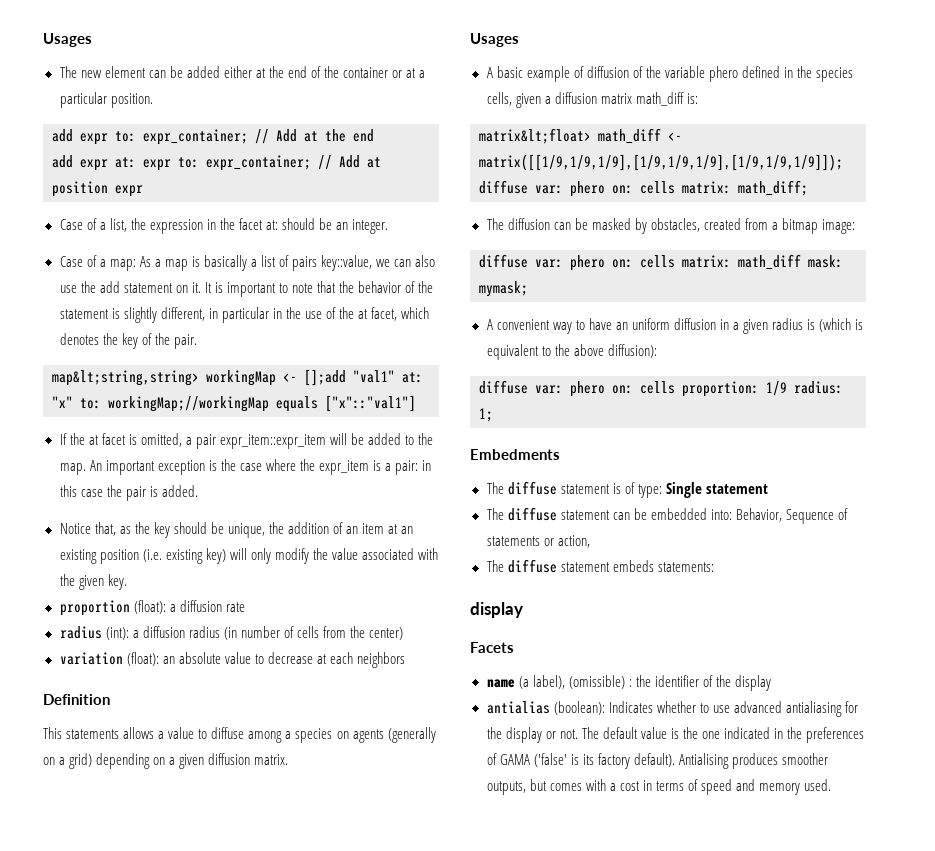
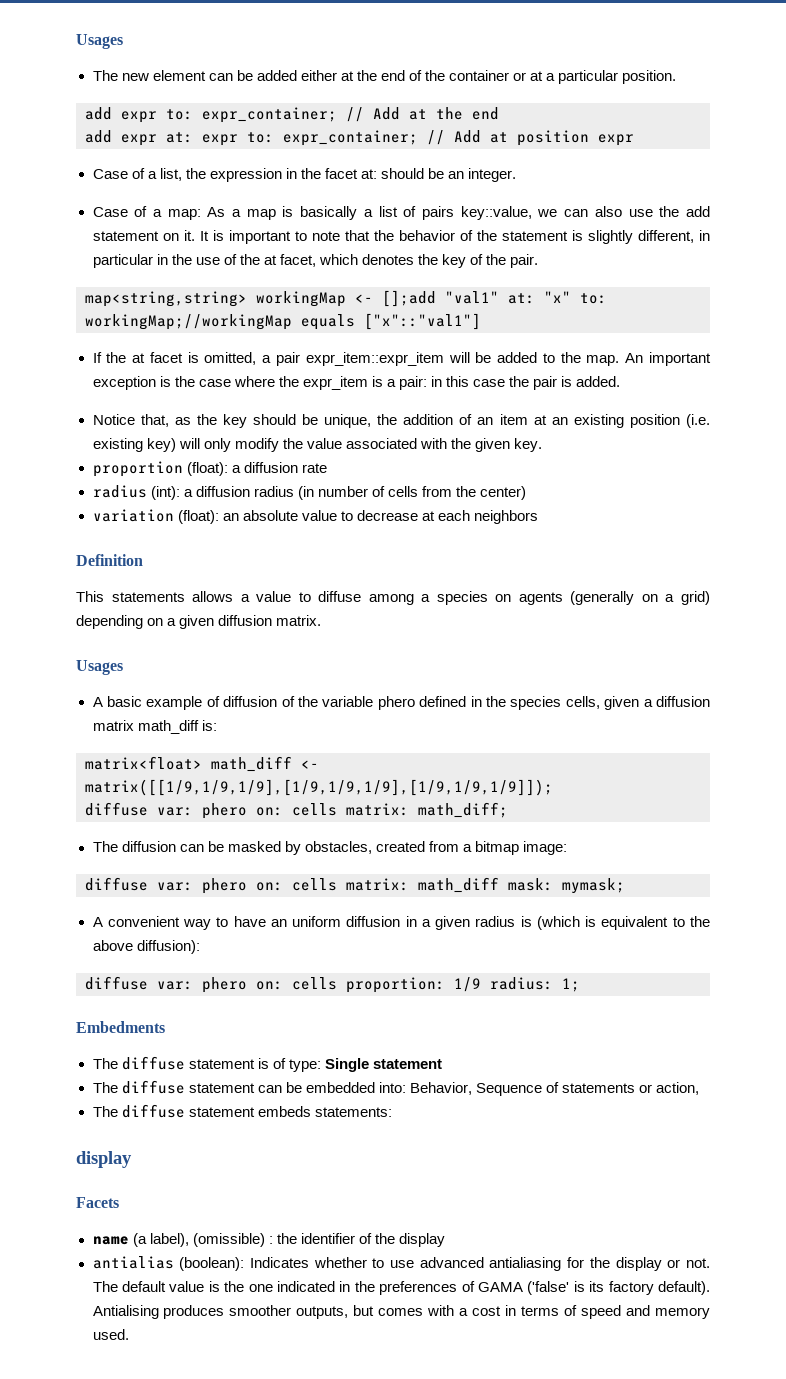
- map&lt;string,string> workingMap <- [];add "val1" at: "x" to: workingMap;//workingMap equals ["x"::"val1"]
+ map<string,string> workingMap <- [];add "val1" at: "x" to: workingMap;//workingMap equals ["x"::"val1"]
- matrix&lt;float> math_diff <- matrix([[1/9,1/9,1/9],[1/9,1/9,1/9],[1/9,1/9,1/9]]);
+ matrix<float> math_diff <- matrix([[1/9,1/9,1/9],[1/9,1/9,1/9],[1/9,1/9,1/9]]);

